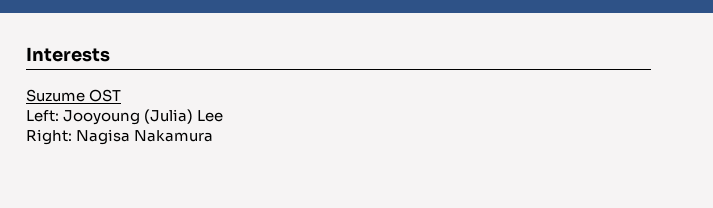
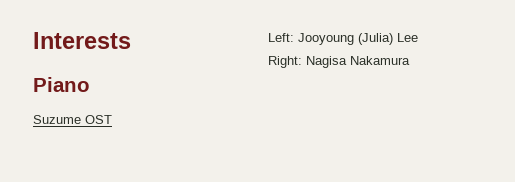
+ Piano

